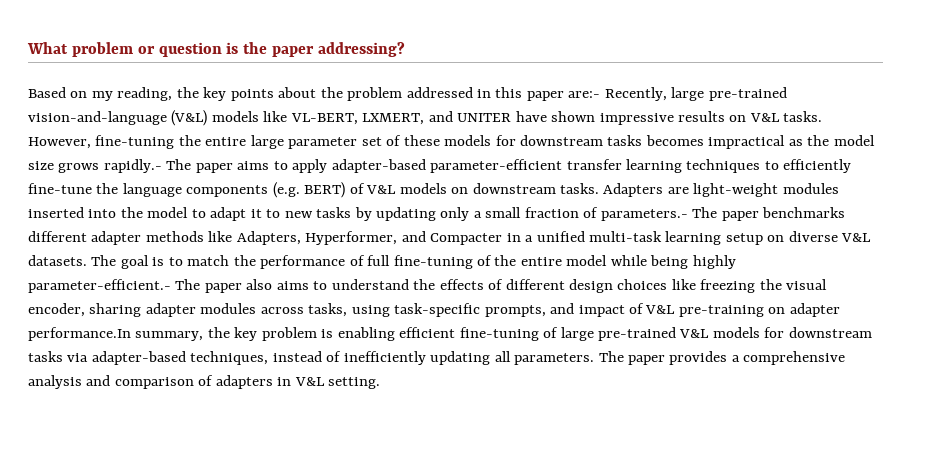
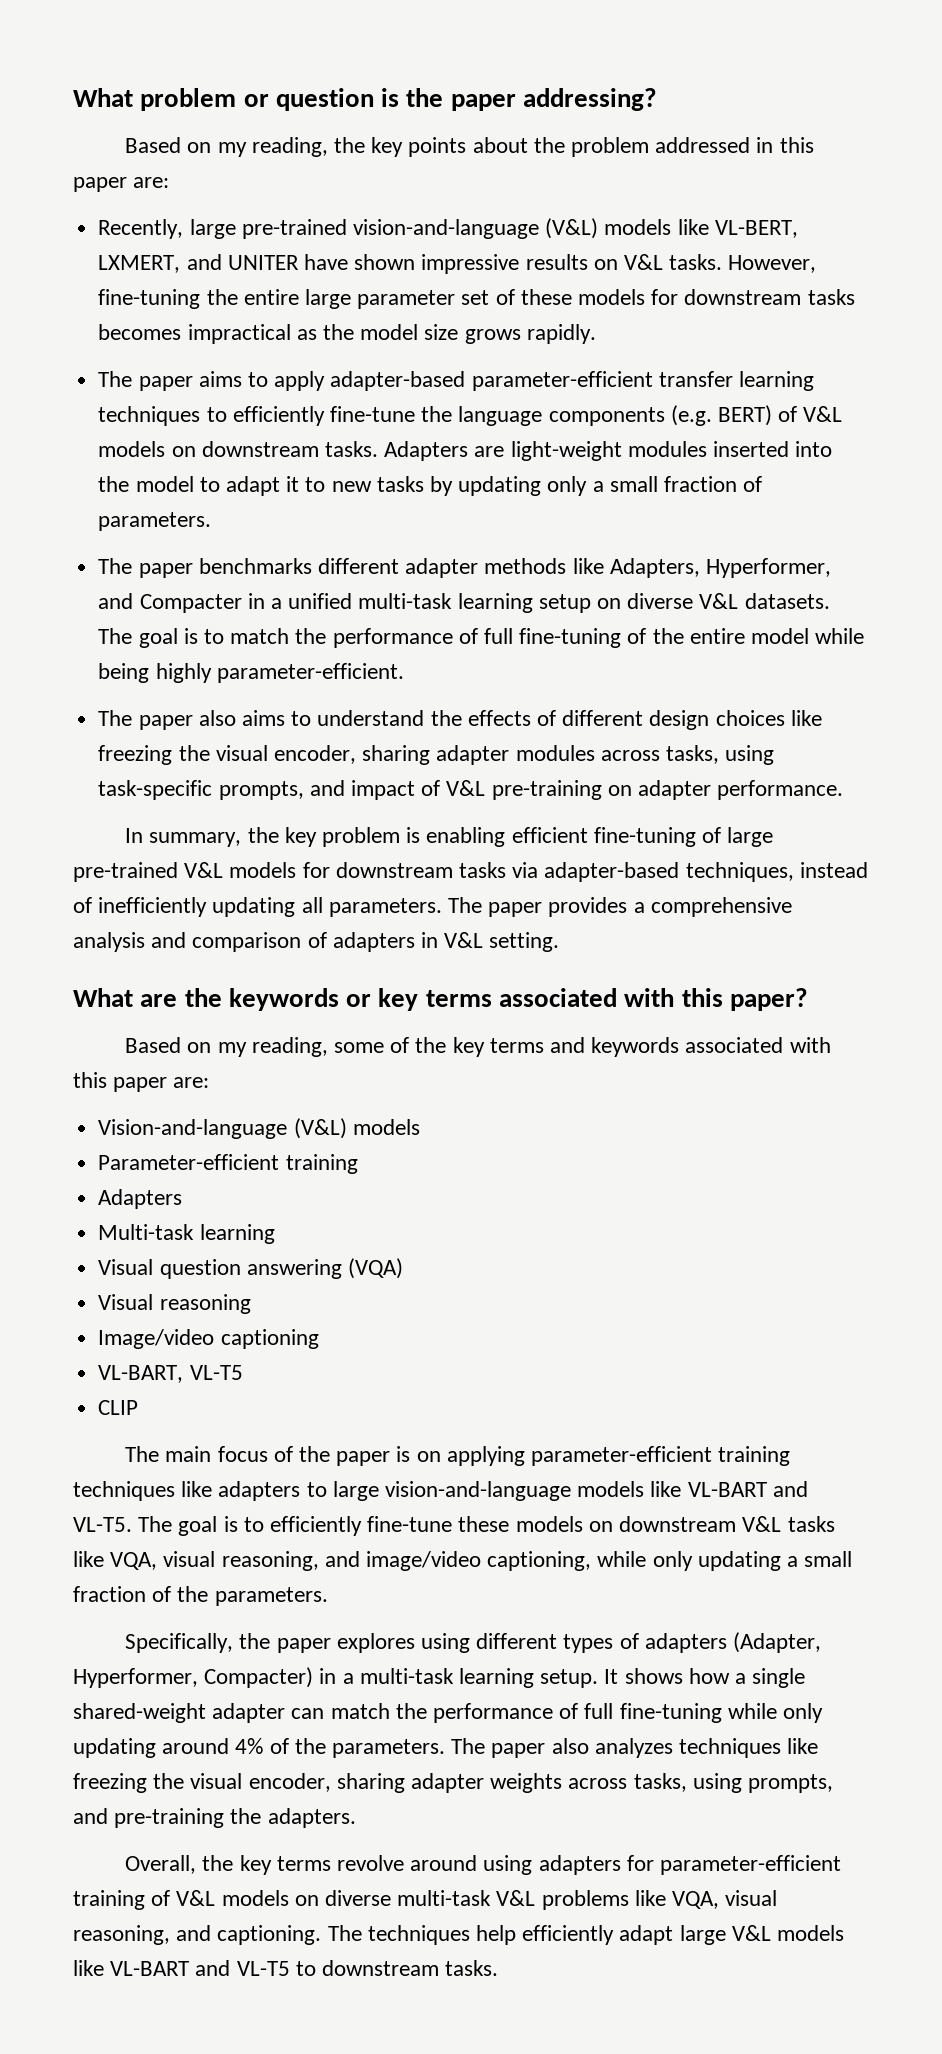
- Based on my reading, the key points about the problem addressed in this paper are:- Recently, large pre-trained vision-and-language (V&L) models like VL-BERT, LXMERT, and UNITER have shown impressive results on V&L tasks.
+ Based on my reading, the key points about the problem addressed in this paper are:
+ Recently, large pre-trained vision-and-language (V&L) models like VL-BERT, LXMERT, and UNITER have shown impressive results on V&L tasks.
- However, fine-tuning the entire large parameter set of these models for downstream tasks becomes impractical as the model size grows rapidly.- The paper aims to apply adapter-based parameter-efficient transfer learning techniques to efficiently fine-tune the language components (e.g. BERT) of V&L models on downstream tasks.
+ However, fine-tuning the entire large parameter set of these models for downstream tasks becomes impractical as the model size grows rapidly.
+ The paper aims to apply adapter-based parameter-efficient transfer learning techniques to efficiently fine-tune the language components (e.g. BERT) of V&L models on downstream tasks.
- Adapters are light-weight modules inserted into the model to adapt it to new tasks by updating only a small fraction of parameters.- The paper benchmarks different adapter methods like Adapters, Hyperformer, and Compacter in a unified multi-task learning setup on diverse V&L datasets.
+ Adapters are light-weight modules inserted into the model to adapt it to new tasks by updating only a small fraction of parameters.
+ The paper benchmarks different adapter methods like Adapters, Hyperformer, and Compacter in a unified multi-task learning setup on diverse V&L datasets.
- The goal is to match the performance of full fine-tuning of the entire model while being highly parameter-efficient.- The paper also aims to understand the effects of different design choices like freezing the visual encoder, sharing adapter modules across tasks, using task-specific prompts, and impact of V&L pre-training on adapter performance.In summary, the key problem is enabling efficient fine-tuning of large pre-trained V&L models for downstream tasks via adapter-based techniques, instead of inefficiently updating all parameters.
+ The goal is to match the performance of full fine-tuning of the entire model while being highly parameter-efficient.
+ The paper also aims to understand the effects of different design choices like freezing the visual encoder, sharing adapter modules across tasks, using task-specific prompts, and impact of V&L pre-training on adapter performance.
+ In summary, the key problem is enabling efficient fine-tuning of large pre-trained V&L models for downstream tasks via adapter-based techniques, instead of inefficiently updating all parameters.
+ What are the keywords or key terms associated with this paper?
+ Based on my reading, some of the key terms and keywords associated with this paper are:
+ Vision-and-language (V&L) models
+ Parameter-efficient training
+ Adapters
+ Multi-task learning
+ Visual question answering (VQA)
+ Visual reasoning
+ Image/video captioning
+ VL-BART, VL-T5
+ CLIP
+ The main focus of the paper is on applying parameter-efficient training techniques like adapters to large vision-and-language models like VL-BART and VL-T5. The goal is to efficiently fine-tune these models on downstream V&L tasks like VQA, visual reasoning, and image/video captioning, while only updating a small fraction of the parameters.
+ Specifically, the paper explores using different types of adapters (Adapter, Hyperformer, Compacter) in a multi-task learning setup. It shows how a single shared-weight adapter can match the performance of full fine-tuning while only updating around 4% of the parameters. The paper also analyzes techniques like freezing the visual encoder, sharing adapter weights across tasks, using prompts, and pre-training the adapters.
+ Overall, the key terms revolve around using adapters for parameter-efficient training of V&L models on diverse multi-task V&L problems like VQA, visual reasoning, and captioning. The techniques help efficiently adapt large V&L models like VL-BART and VL-T5 to downstream tasks.

